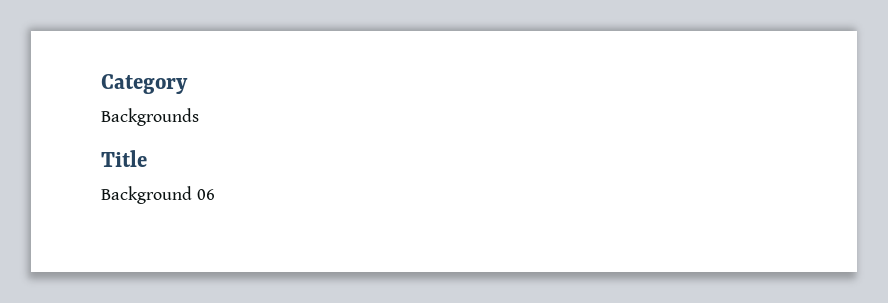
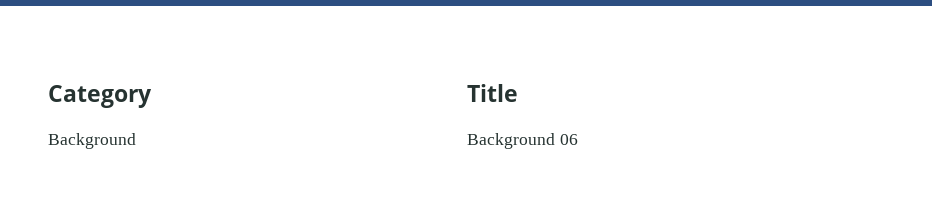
  Category
- Backgrounds
+ Background

